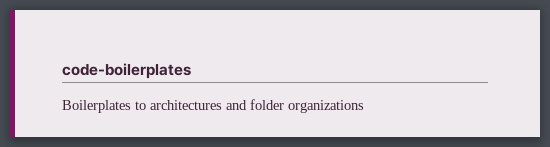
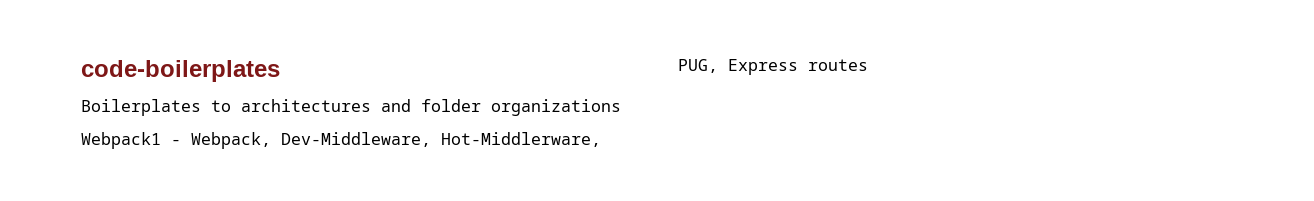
+ Webpack1 - Webpack, Dev-Middleware, Hot-Middlerware, PUG, Express routes

